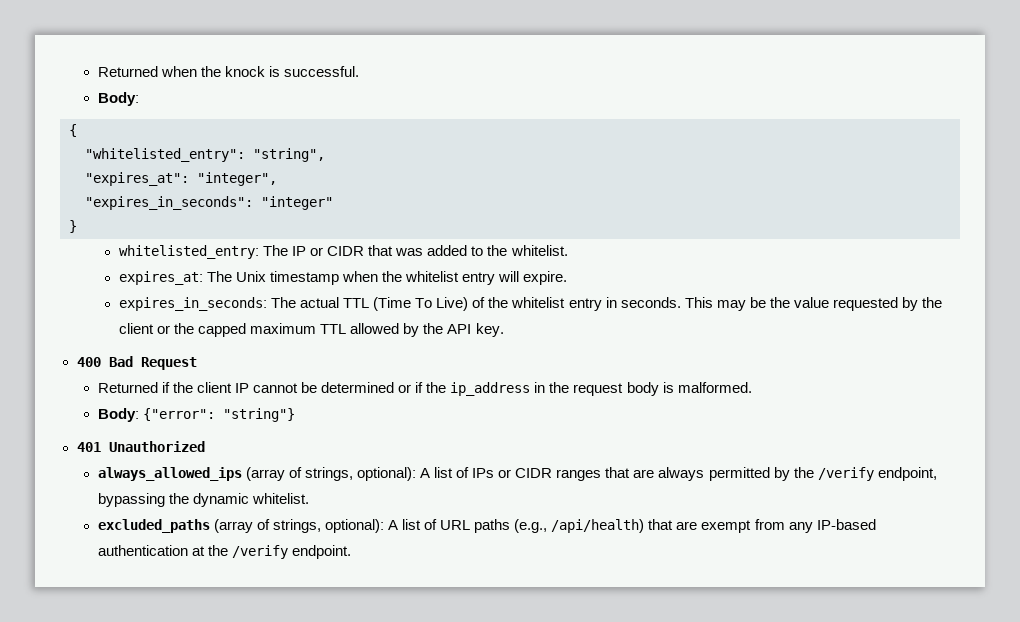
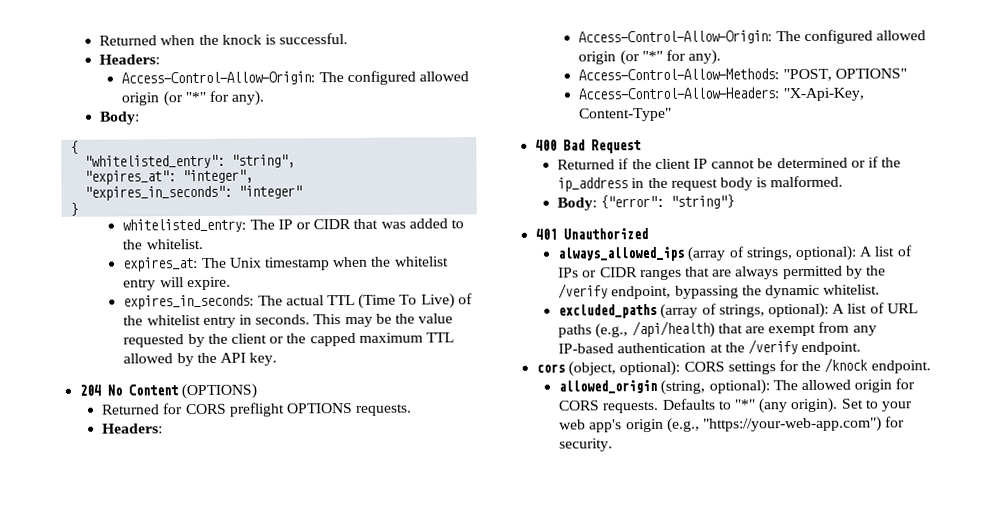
  Returned when the knock is successful.
+ Headers:
+ Access-Control-Allow-Origin: The configured allowed origin (or "*" for any).
+ 204 No Content (OPTIONS)
+ Returned for CORS preflight OPTIONS requests.
+ Headers:
+ Access-Control-Allow-Origin: The configured allowed origin (or "*" for any).
+ Access-Control-Allow-Methods: "POST, OPTIONS"
+ Access-Control-Allow-Headers: "X-Api-Key, Content-Type"
+ cors (object, optional): CORS settings for the /knock endpoint.
+ allowed_origin (string, optional): The allowed origin for CORS requests. Defaults to "*" (any origin). Set to your web app's origin (e.g., "https://your-web-app.com") for security.

